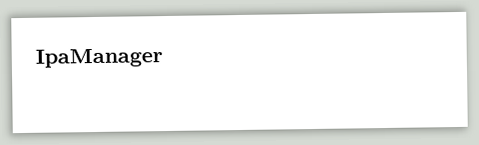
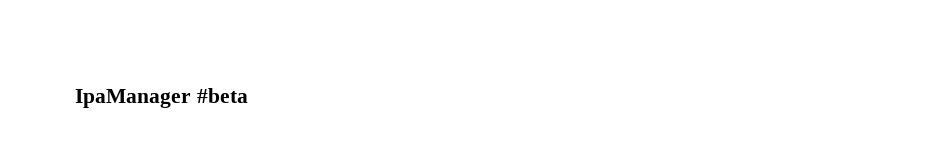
- IpaManager
+ IpaManager #beta

